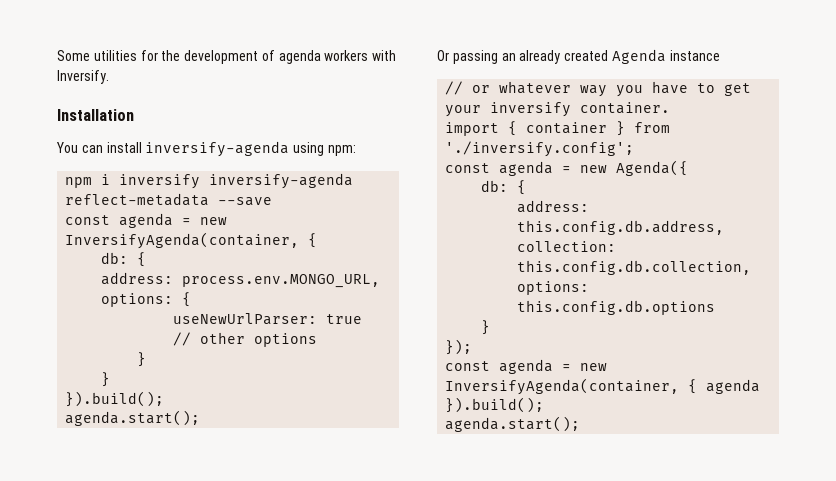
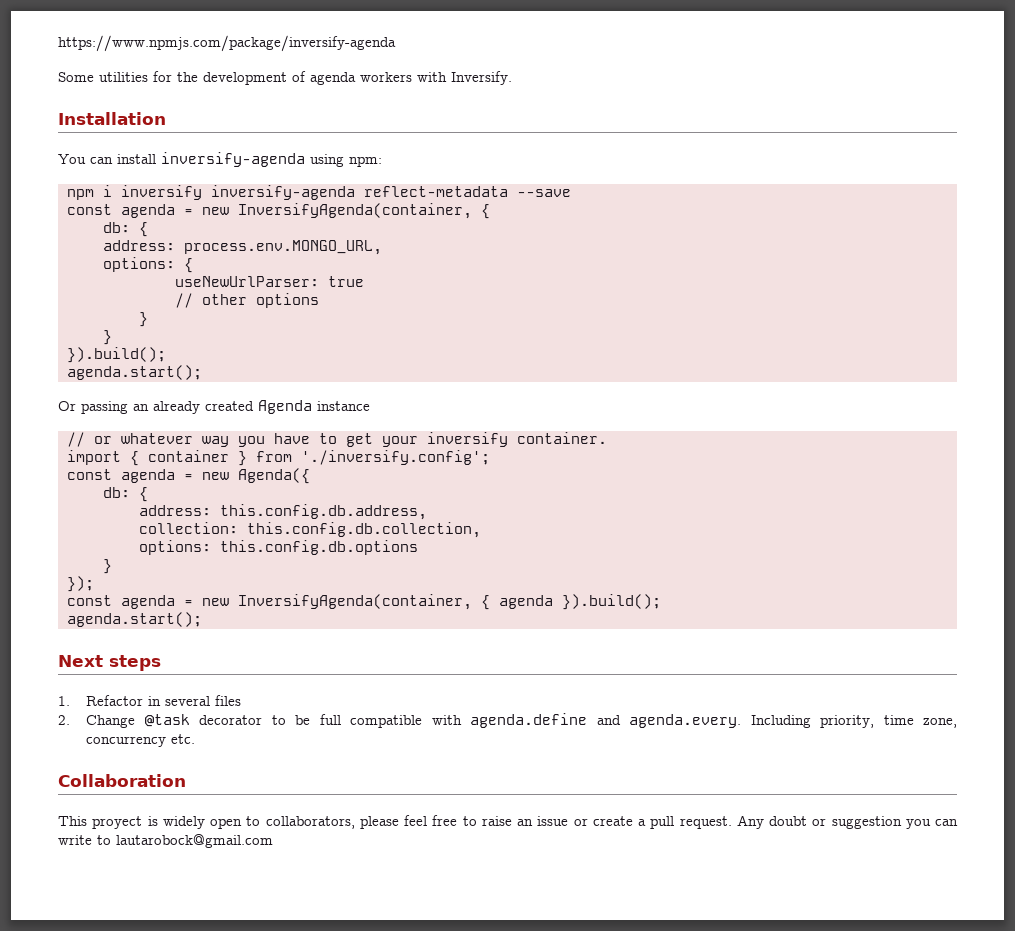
+ https://www.npmjs.com/package/inversify-agenda
+ Next steps
+ 1. Refactor in several files
+ 2. Change @task decorator to be full compatible with agenda.define and agenda.every. Including priority, time zone, concurrency etc.
+ Collaboration
+ This proyect is widely open to collaborators, please feel free to raise an issue or create a pull request. Any doubt or suggestion you can write to lautarobock@gmail.com

